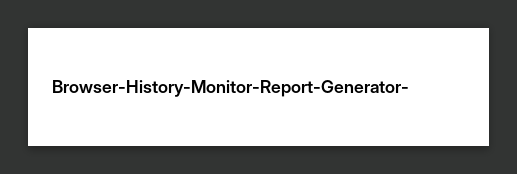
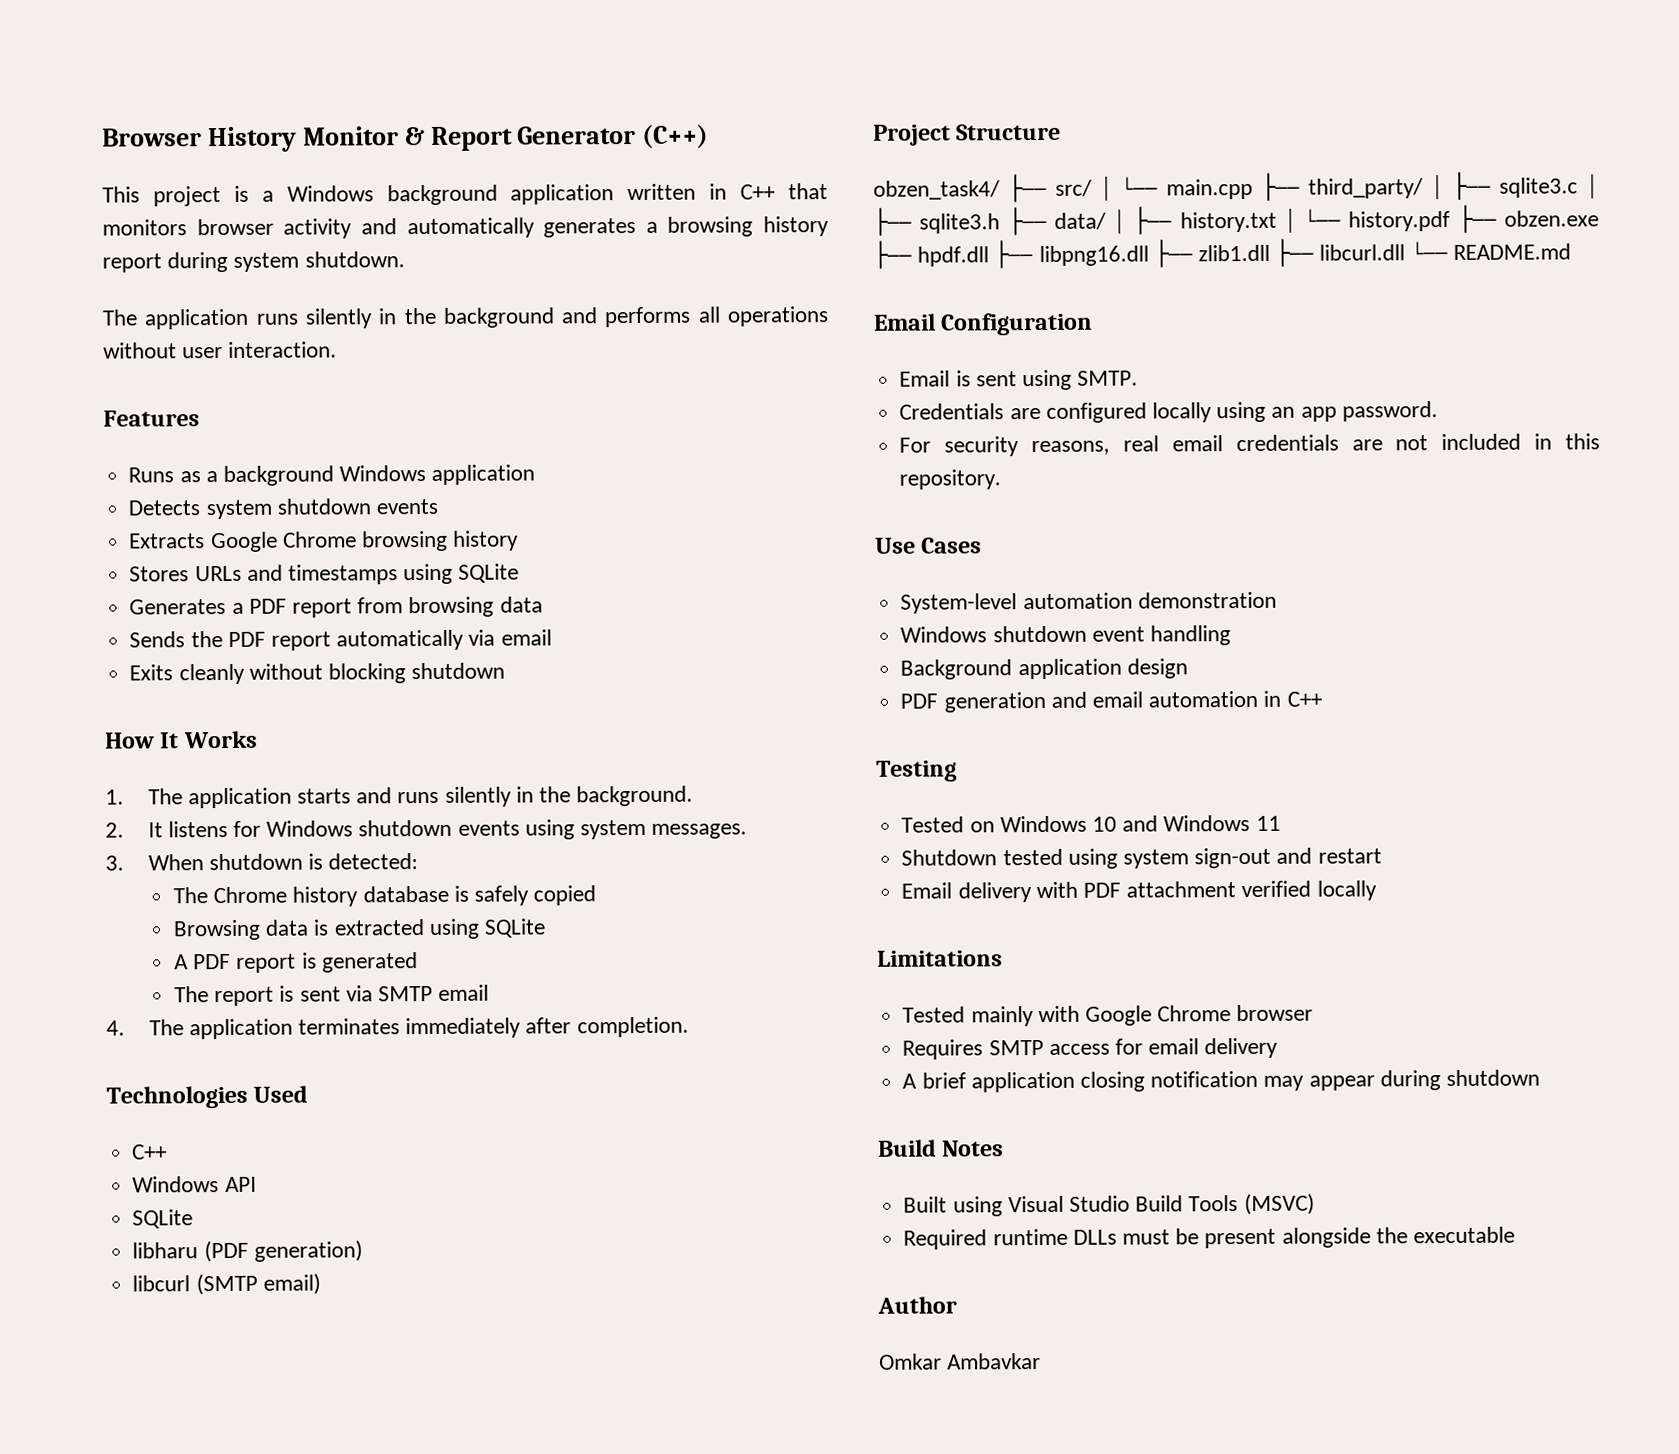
- Browser-History-Monitor-Report-Generator-
+ Browser History Monitor & Report Generator (C++)
+ This project is a Windows background application written in C++ that monitors browser activity and automatically generates a browsing history report during system shutdown.
+ The application runs silently in the background and performs all operations without user interaction.
+ Features
+ Runs as a background Windows application
+ Detects system shutdown events
+ Extracts Google Chrome browsing history
+ Stores URLs and timestamps using SQLite
+ Generates a PDF report from browsing data
+ Sends the PDF report automatically via email
+ Exits cleanly without blocking shutdown
+ How It Works
+ 1. The application starts and runs silently in the background.
+ 2. It listens for Windows shutdown events using system messages.
+ 3. When shutdown is detected:
+ The Chrome history database is safely copied
+ Browsing data is extracted using SQLite
+ A PDF report is generated
+ The report is sent via SMTP email
+ 4. The application terminates immediately after completion.
+ Technologies Used
+ C++
+ Windows API
+ SQLite
+ libharu (PDF generation)
+ libcurl (SMTP email)
+ Project Structure
+ obzen_task4/ ├── src/ │ └── main.cpp ├── third_party/ │ ├── sqlite3.c │ ├── sqlite3.h ├── data/ │ ├── history.txt │ └── history.pdf ├── obzen.exe ├── hpdf.dll ├── libpng16.dll ├── zlib1.dll ├── libcurl.dll └── README.md
+ Email Configuration
+ Email is sent using SMTP.
+ Credentials are configured locally using an app password.
+ For security reasons, real email credentials are not included in this repository.
+ Use Cases
+ System-level automation demonstration
+ Windows shutdown event handling
+ Background application design
+ PDF generation and email automation in C++
+ Testing
+ Tested on Windows 10 and Windows 11
+ Shutdown tested using system sign-out and restart
+ Email delivery with PDF attachment verified locally
+ Limitations
+ Tested mainly with Google Chrome browser
+ Requires SMTP access for email delivery
+ A brief application closing notification may appear during shutdown
+ Build Notes
+ Built using Visual Studio Build Tools (MSVC)
+ Required runtime DLLs must be present alongside the executable
+ Author
+ Omkar Ambavkar

